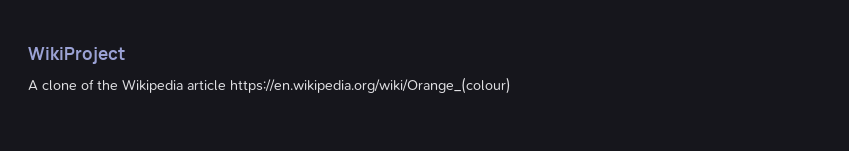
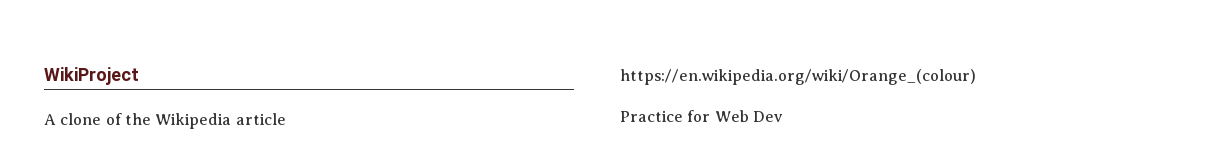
+ Practice for Web Dev

